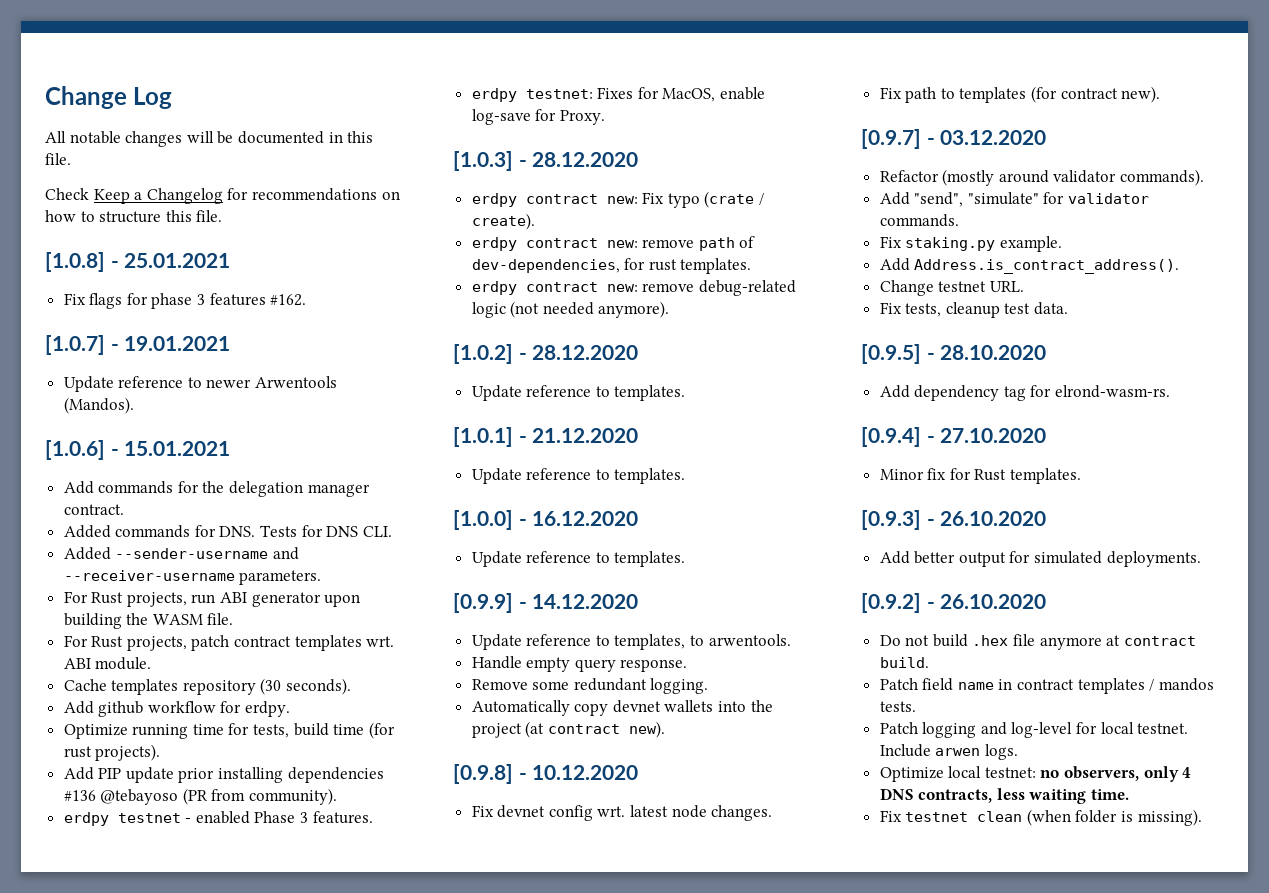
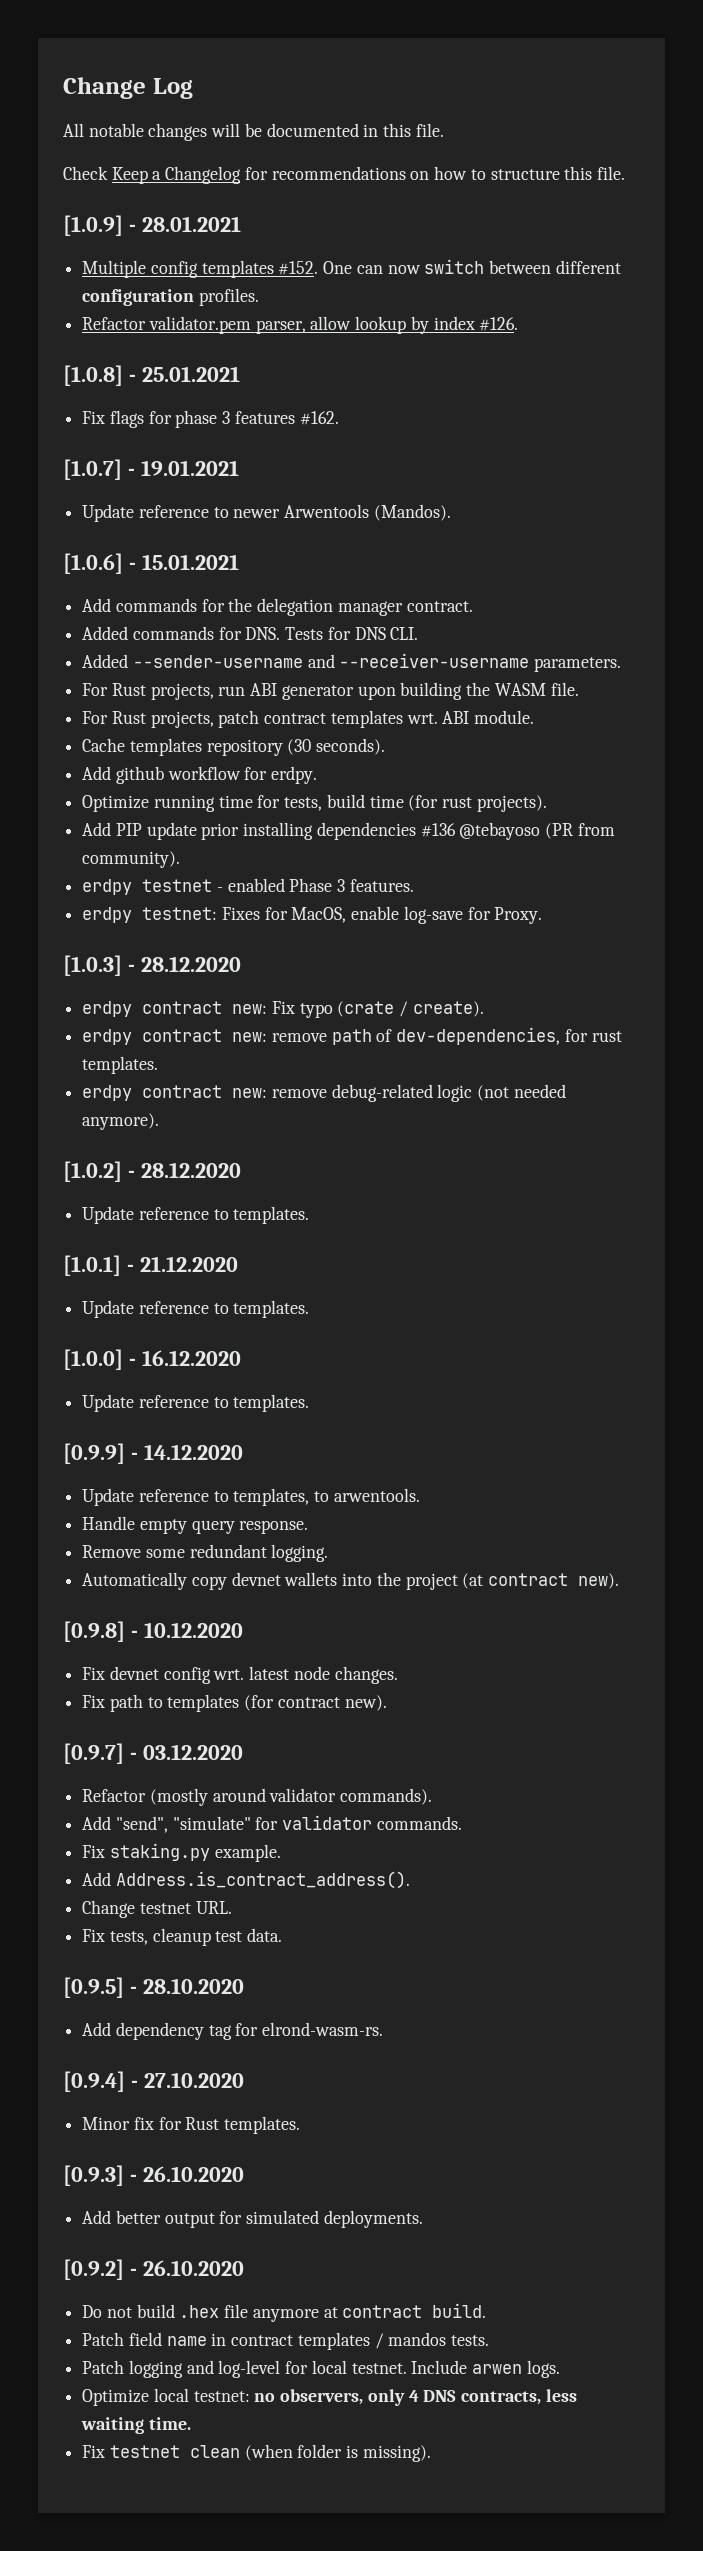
+ [1.0.9] - 28.01.2021
+ Multiple config templates #152. One can now switch between different configuration profiles.
+ Refactor validator.pem parser, allow lookup by index #126.

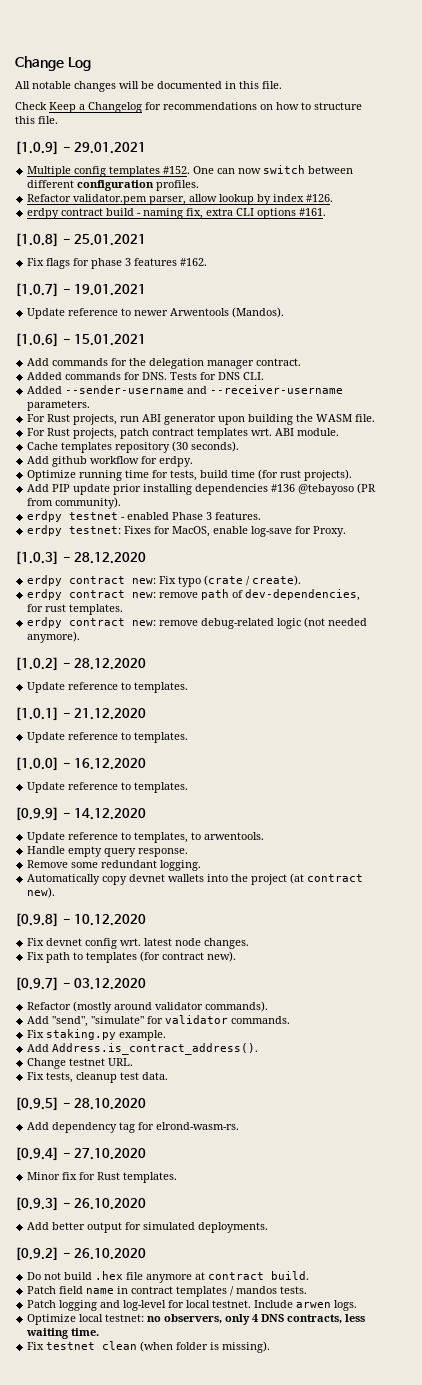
- [1.0.9] - 28.01.2021
+ [1.0.9] - 29.01.2021
+ erdpy contract build - naming fix, extra CLI options #161.

